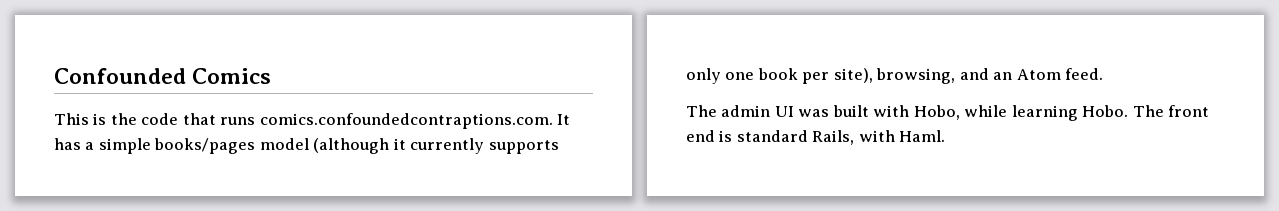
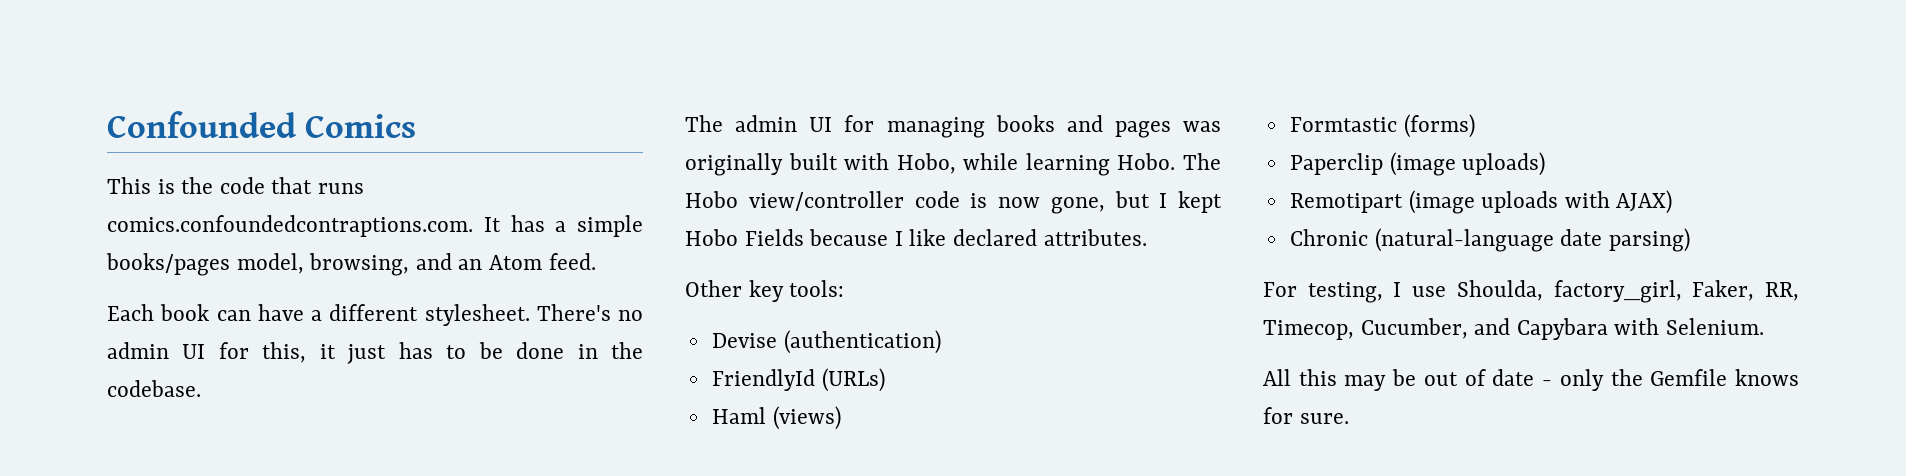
- This is the code that runs comics.confoundedcontraptions.com. It has a simple books/pages model (although it currently supports only one book per site), browsing, and an Atom feed.
+ This is the code that runs comics.confoundedcontraptions.com. It has a simple books/pages model, browsing, and an Atom feed.
- The admin UI was built with Hobo, while learning Hobo.
+ Each book can have a different stylesheet. There's no admin UI for this, it just has to be done in the codebase.
+ The admin UI for managing books and pages was originally built with Hobo, while learning Hobo.
- The front end is standard Rails, with Haml.
+ The Hobo view/controller code is now gone, but I kept Hobo Fields because I like declared attributes.
+ Other key tools:
+ Devise (authentication)
+ FriendlyId (URLs)
+ Haml (views)
+ Formtastic (forms)
+ Paperclip (image uploads)
+ Remotipart (image uploads with AJAX)
+ Chronic (natural-language date parsing)
+ For testing, I use Shoulda, factory_girl, Faker, RR, Timecop, Cucumber, and Capybara with Selenium.
+ All this may be out of date - only the Gemfile knows for sure.

